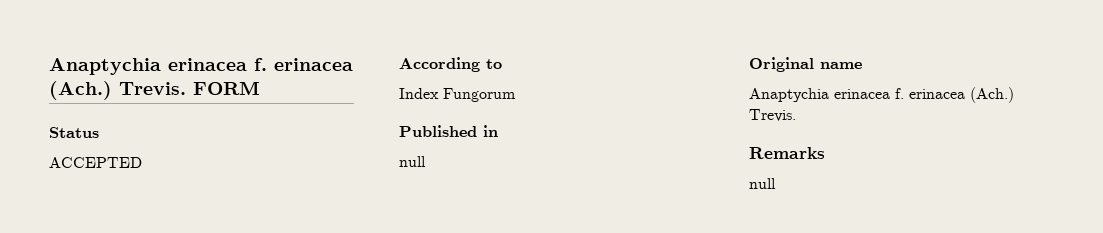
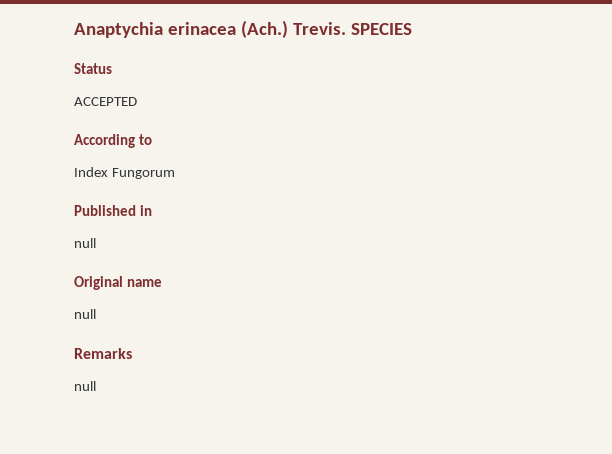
- Anaptychia erinacea f. erinacea (Ach.) Trevis. FORM
+ Anaptychia erinacea (Ach.) Trevis. SPECIES
  Original name
- Anaptychia erinacea f. erinacea (Ach.) Trevis.
+ null

